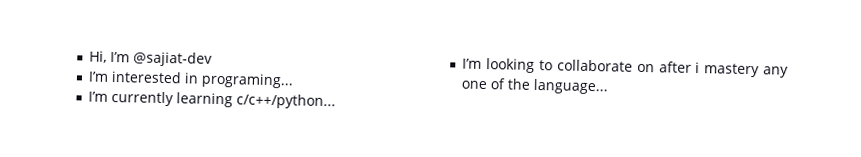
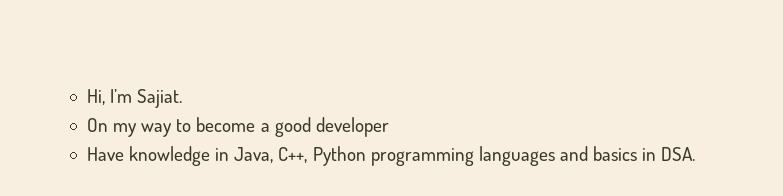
- Hi, I’m @sajiat-dev
- I’m interested in programing...
- I’m currently learning c/c++/python...
- I’m looking to collaborate on after i mastery any one of the language...
+ Hi, I’m Sajiat.
+ On my way to become a good developer
+ Have knowledge in Java, C++, Python programming languages and basics in DSA.

